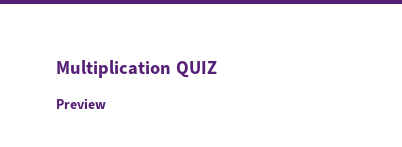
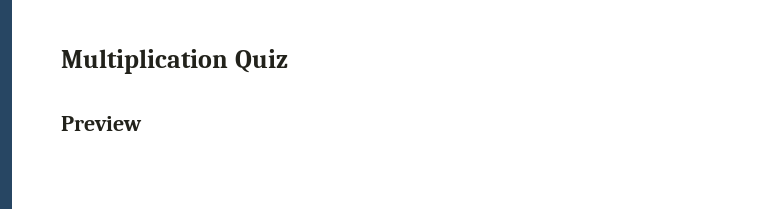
- Multiplication QUIZ
+ Multiplication Quiz

